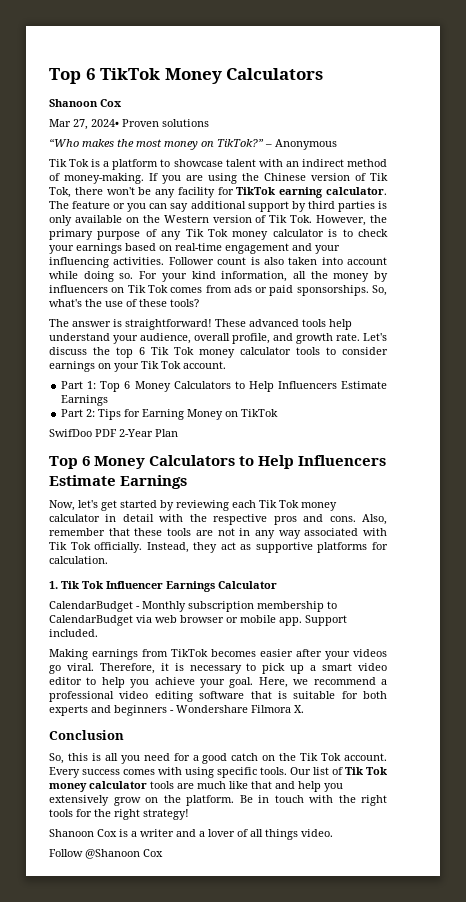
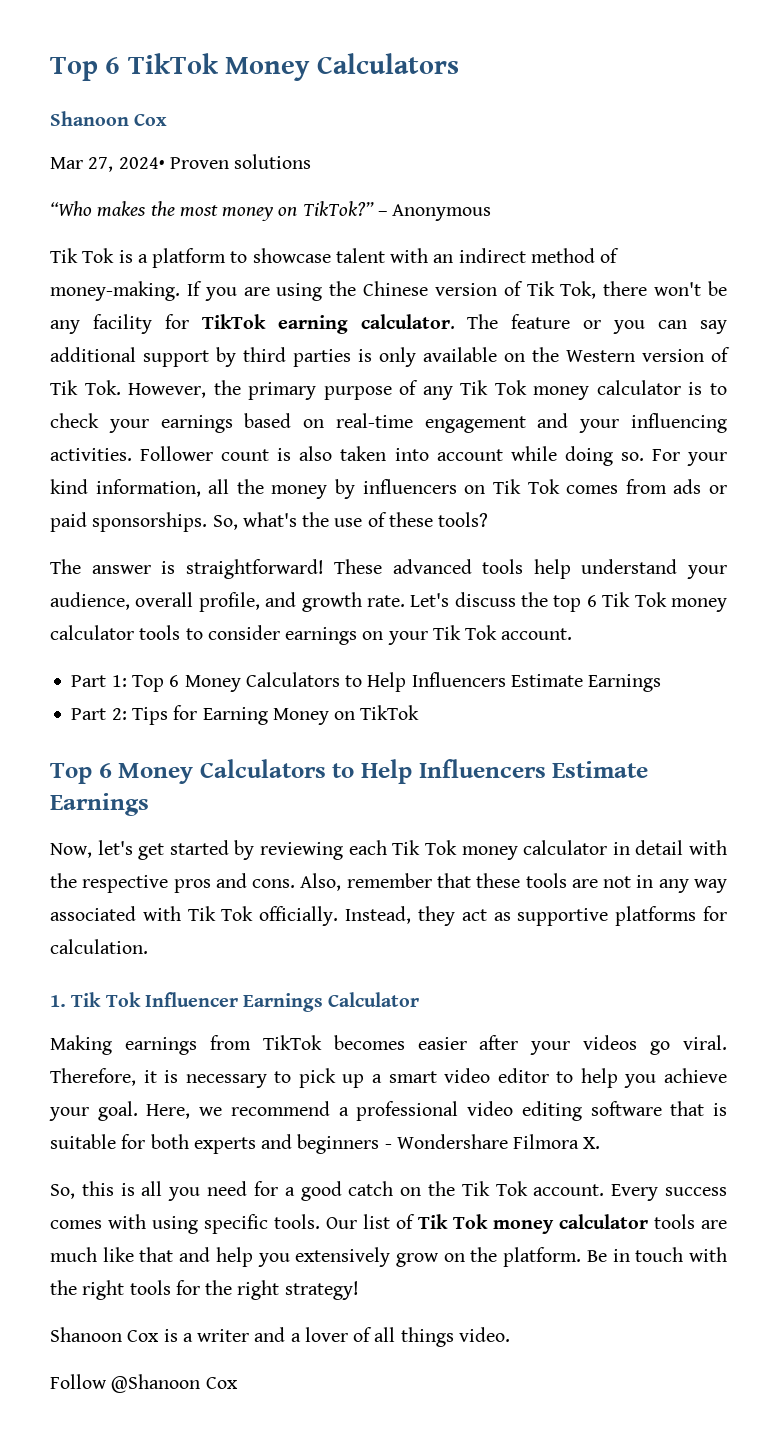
- SwifDoo PDF 2-Year Plan
- CalendarBudget - Monthly subscription membership to CalendarBudget via web browser or mobile app. Support included.
- Conclusion

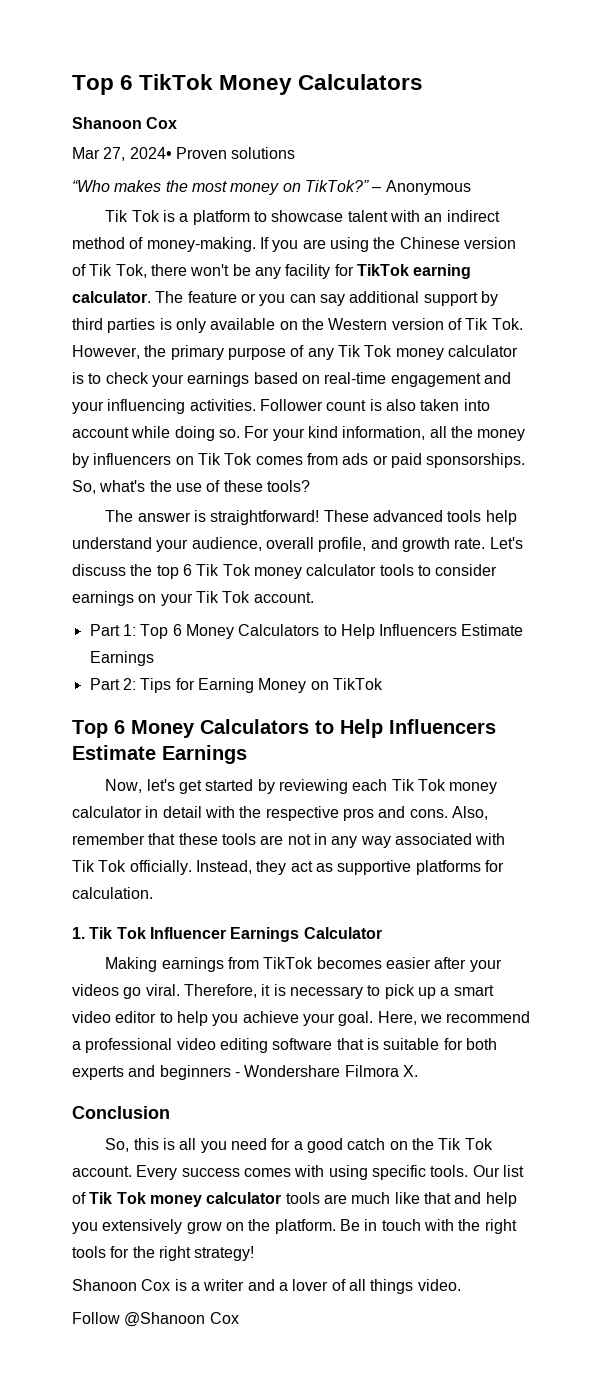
+ Conclusion

